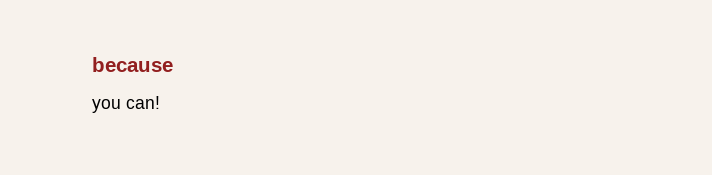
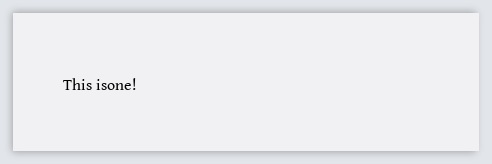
- because
- you can!
+ This isone!

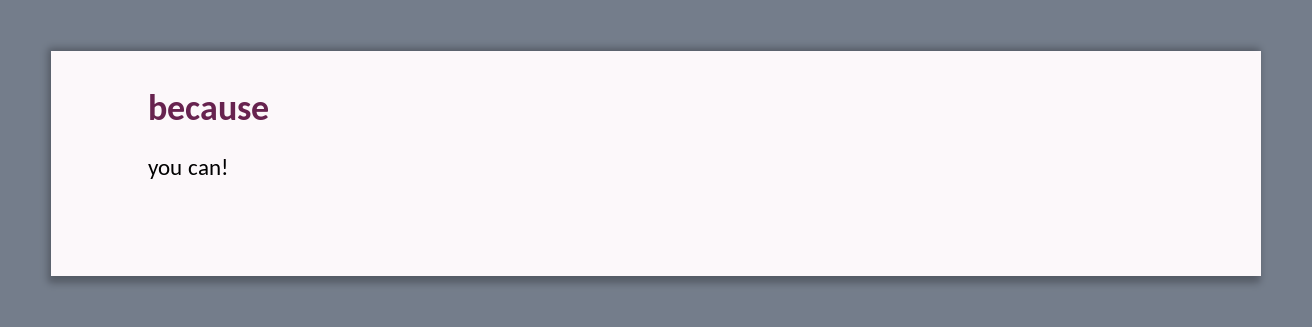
- This isone!
+ because
+ you can!

